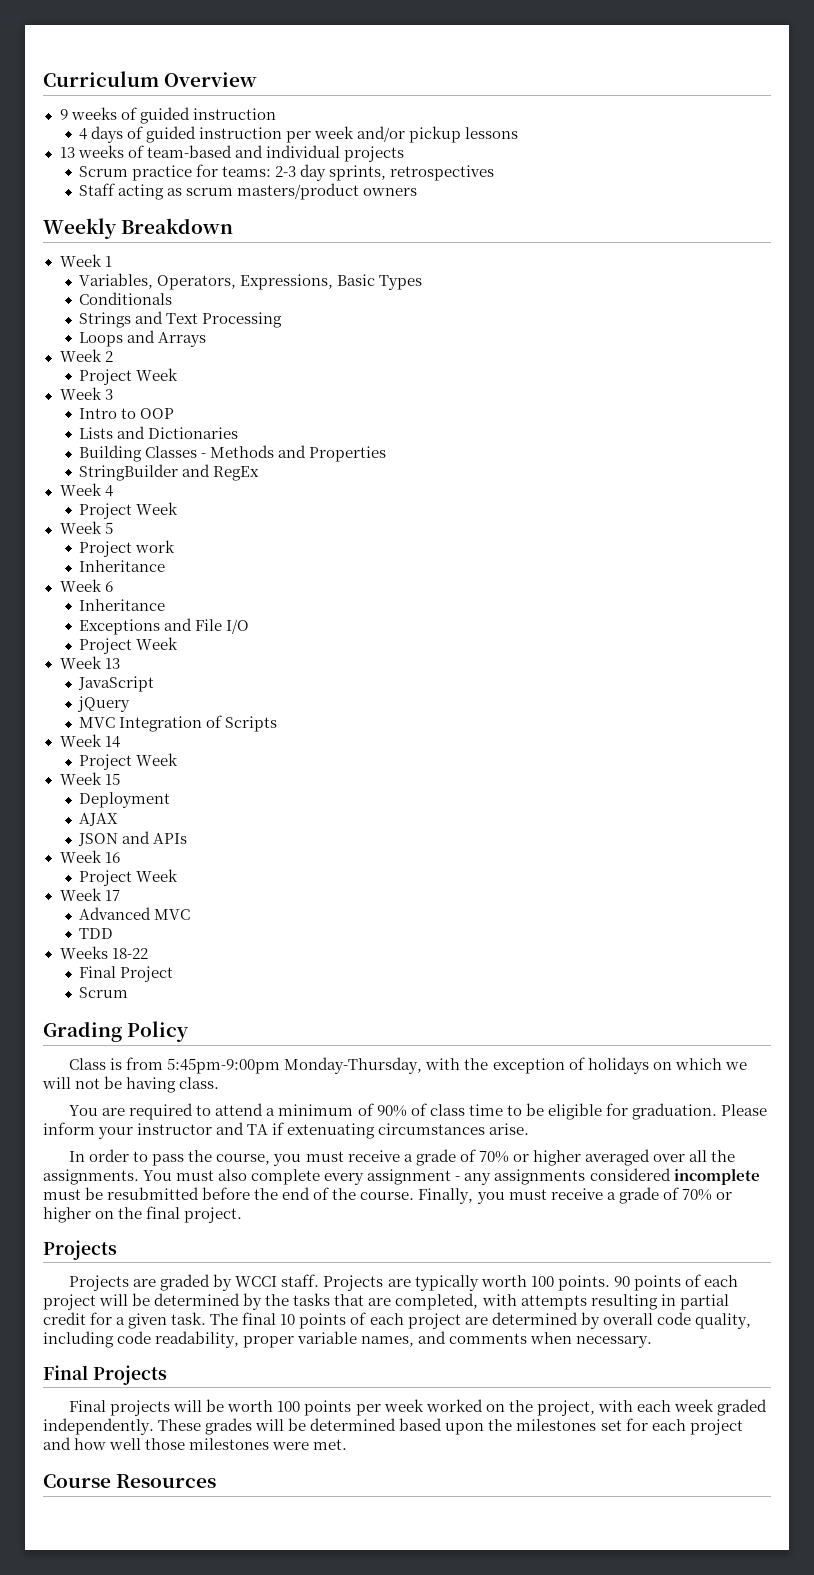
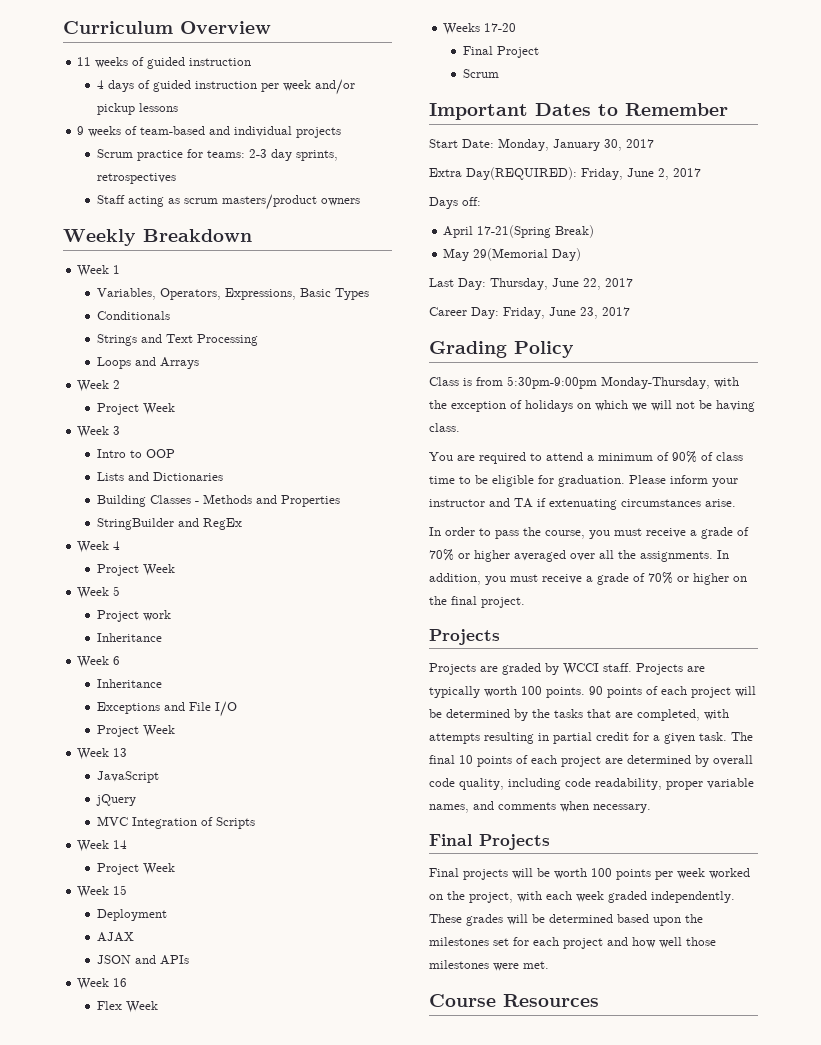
- 9 weeks of guided instruction
+ 11 weeks of guided instruction
- 13 weeks of team-based and individual projects
+ 9 weeks of team-based and individual projects
  Week 16
- Project Week
- Week 17
- Advanced MVC
- TDD
+ Flex Week
- Weeks 18-22
+ Weeks 17-20
+ Important Dates to Remember
+ Start Date: Monday, January 30, 2017
+ Extra Day(REQUIRED): Friday, June 2, 2017
+ Days off:
+ April 17-21(Spring Break)
+ May 29(Memorial Day)
+ Last Day: Thursday, June 22, 2017
+ Career Day: Friday, June 23, 2017
- Class is from 5:45pm-9:00pm Monday-Thursday, with the exception of holidays on which we will not be having class.
+ Class is from 5:30pm-9:00pm Monday-Thursday, with the exception of holidays on which we will not be having class.
- You must also complete every assignment - any assignments considered incomplete must be resubmitted before the end of the course. Finally, you must receive a grade of 70% or higher on the final project.
+ In addition, you must receive a grade of 70% or higher on the final project.

